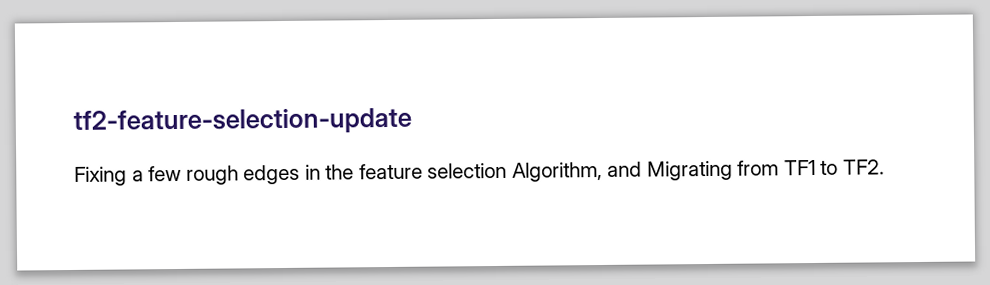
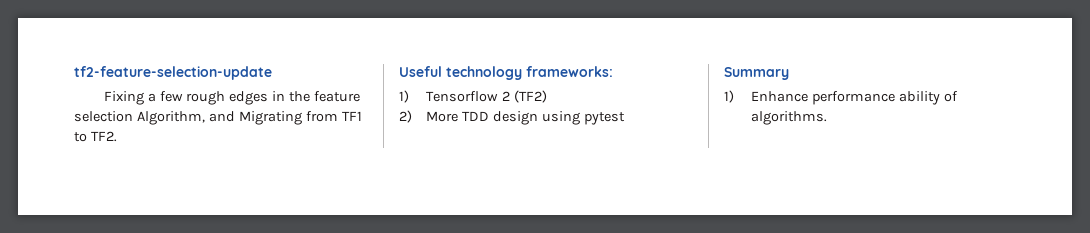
+ Useful technology frameworks:
+ 1) Tensorflow 2 (TF2)
+ 2) More TDD design using pytest
+ Summary
+ 1) Enhance performance ability of algorithms.

